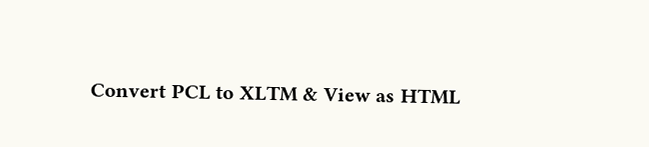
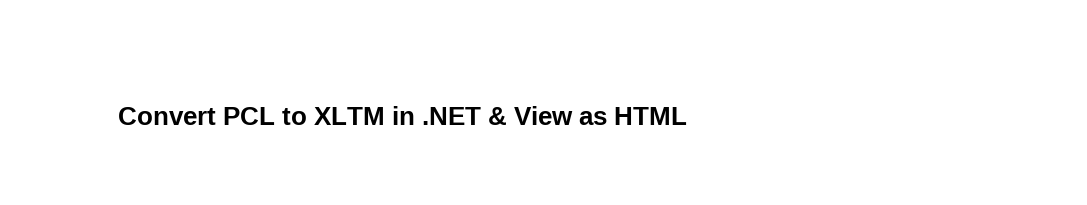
- Convert PCL to XLTM & View as HTML
+ Convert PCL to XLTM in .NET & View as HTML

